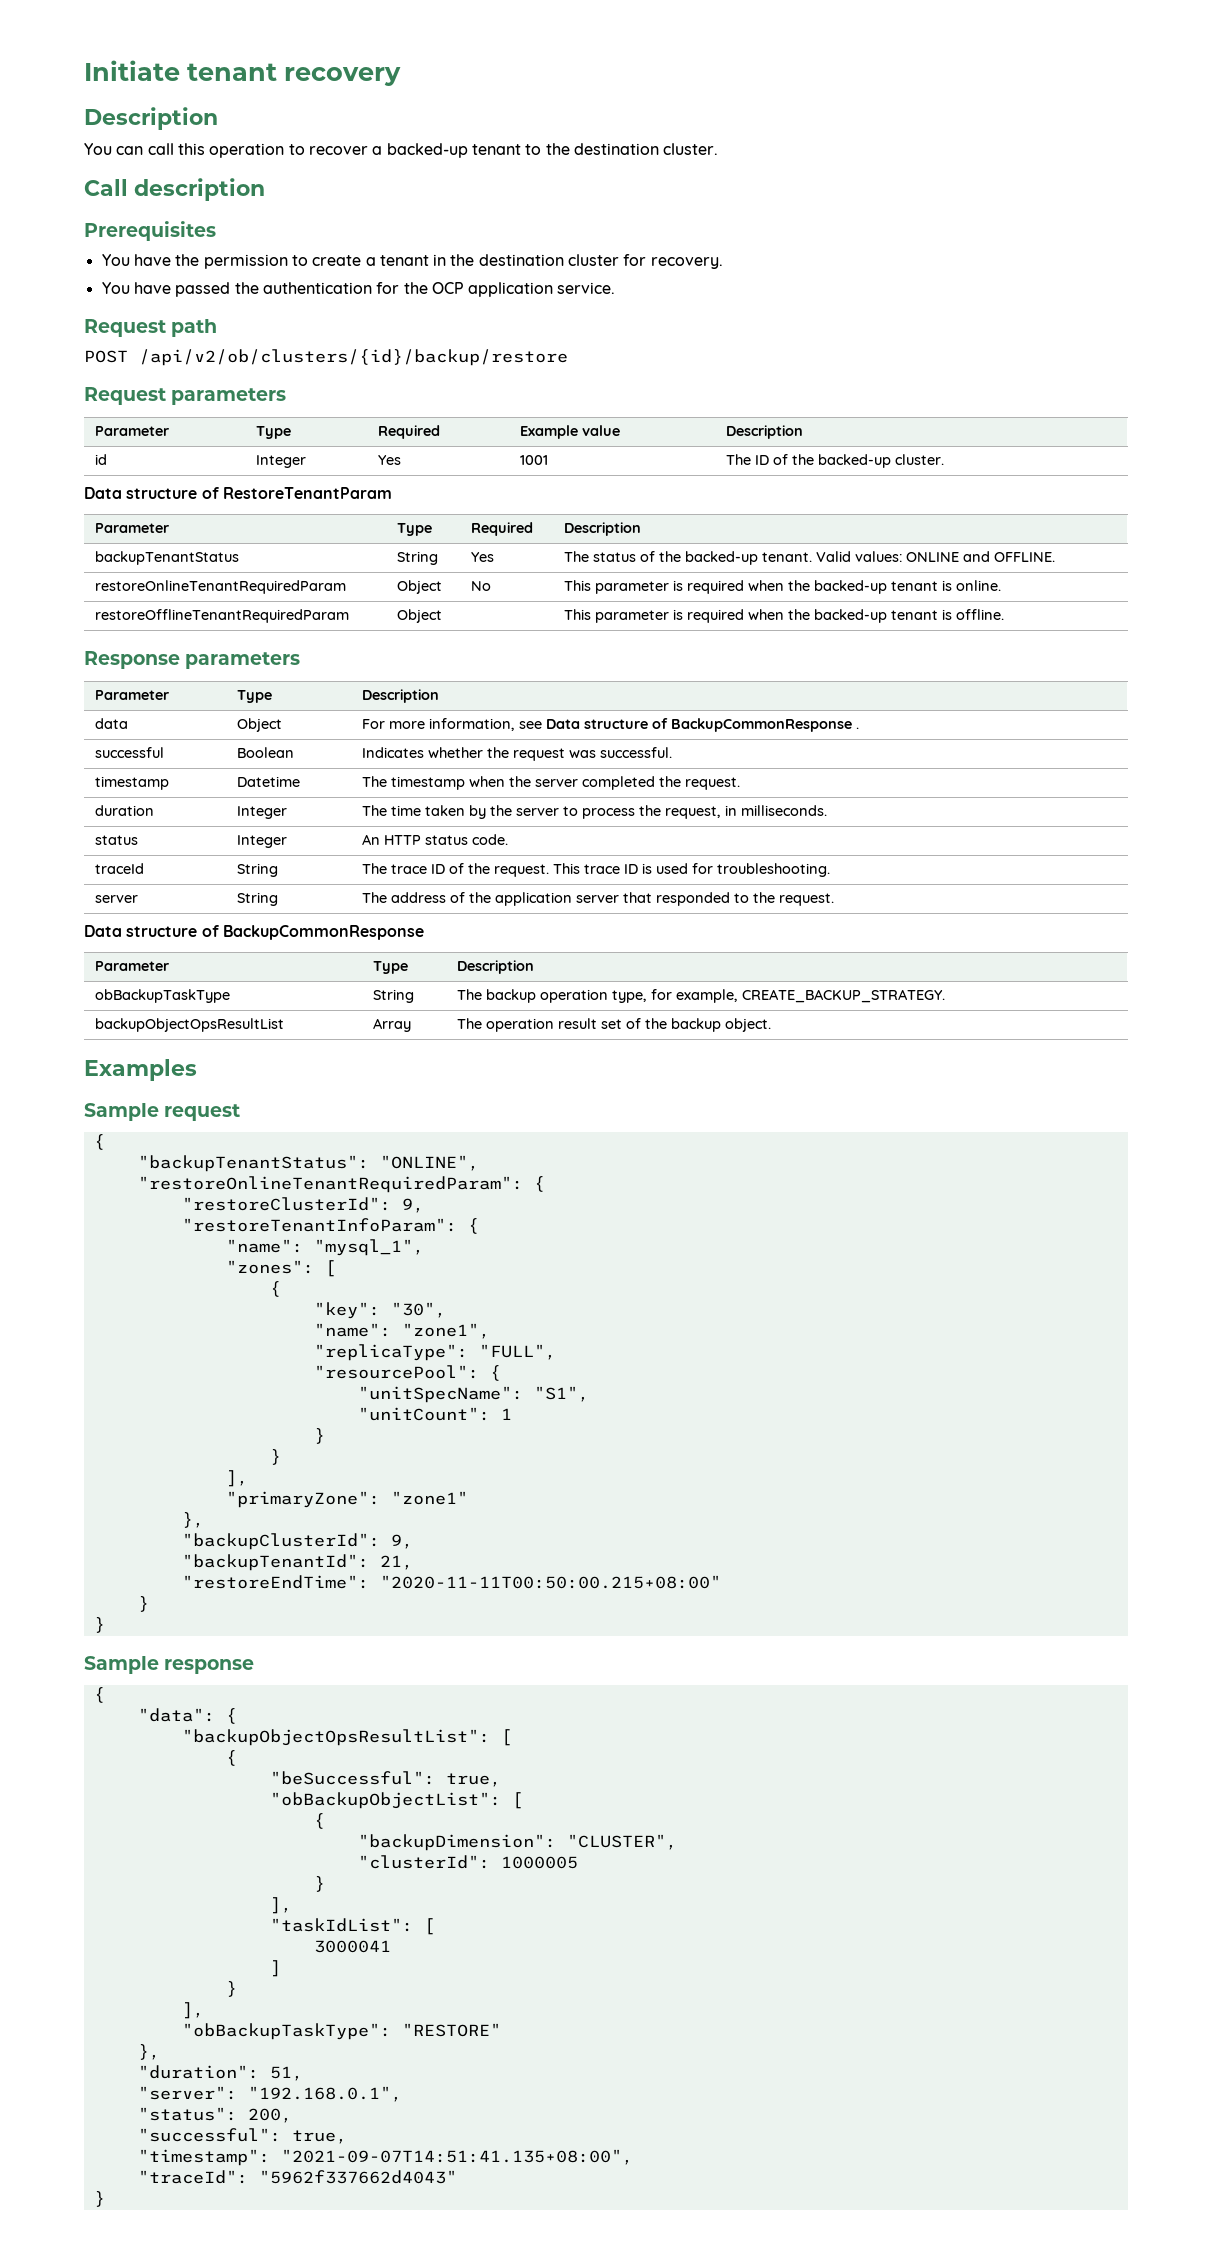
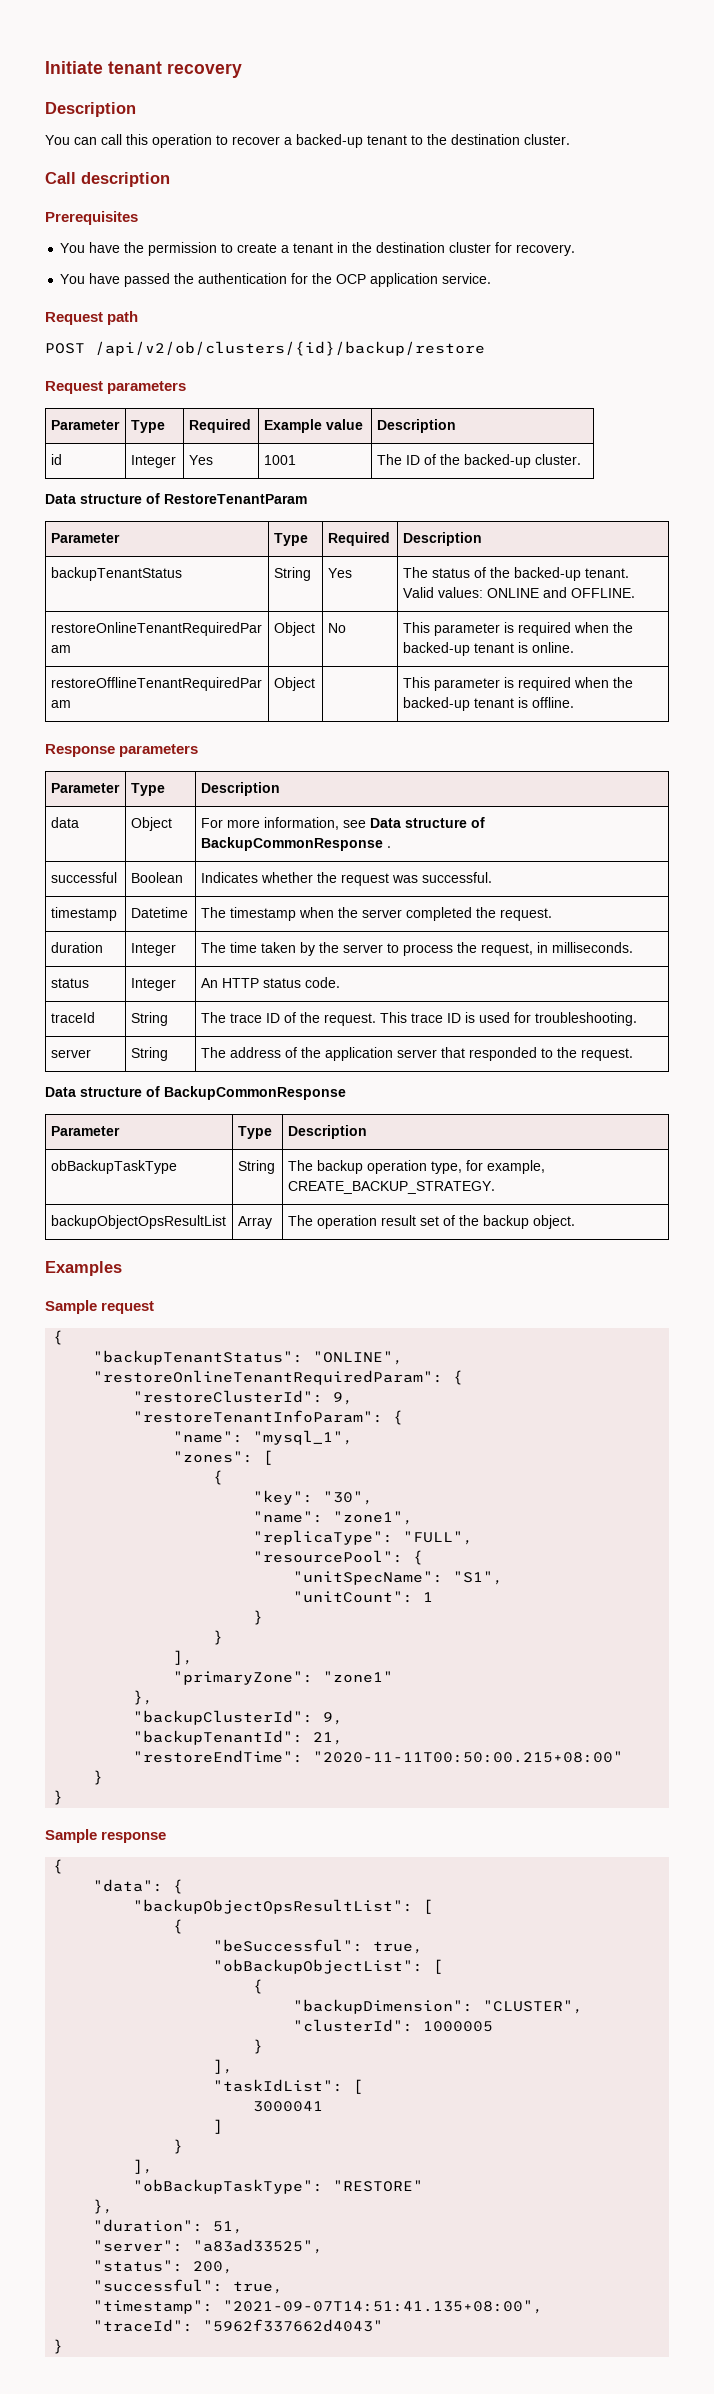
- "server": "192.168.0.1",
+ "server": "a83ad33525",

